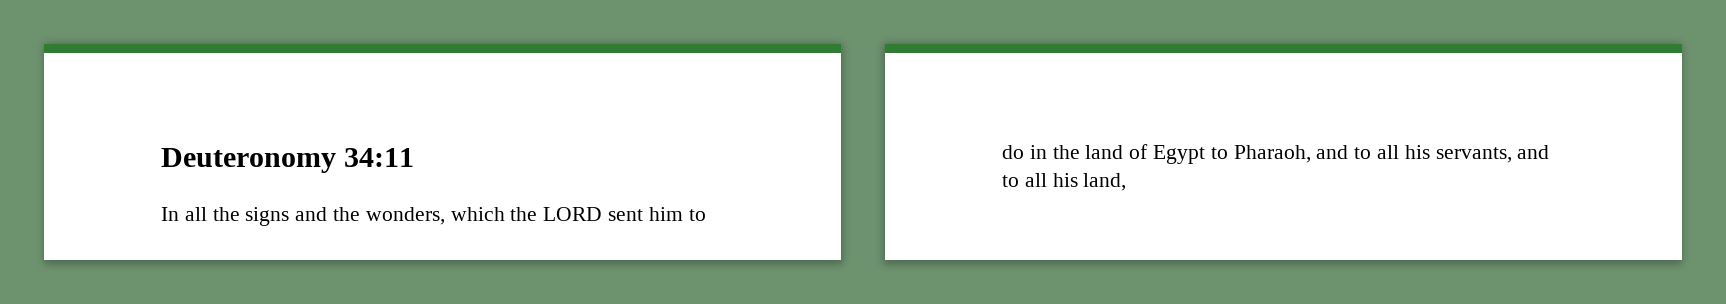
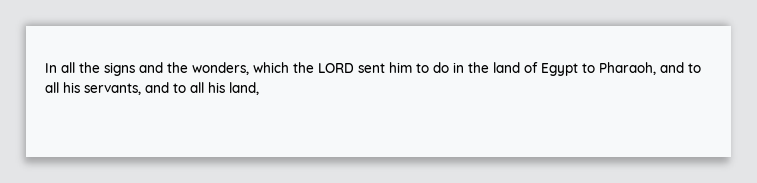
- Deuteronomy 34:11

